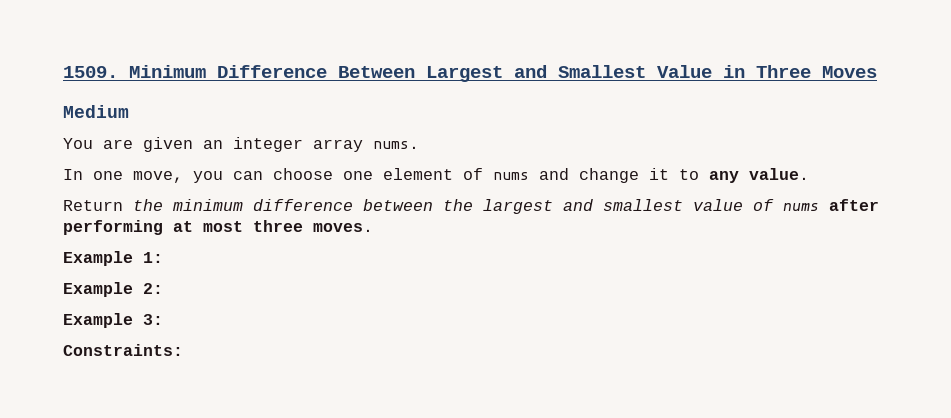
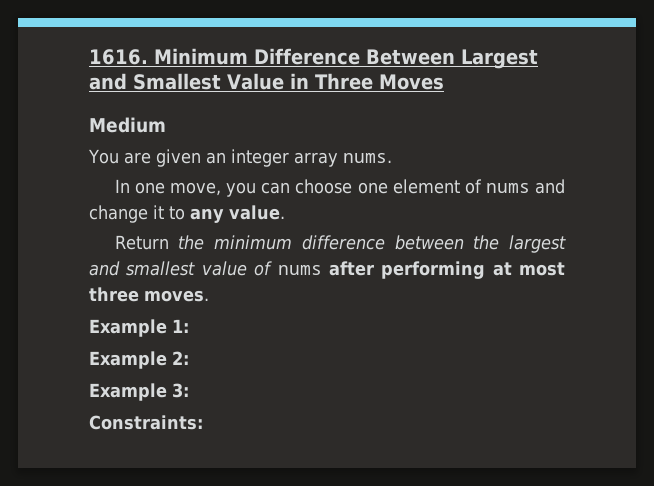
- 1509.
+ 1616.

